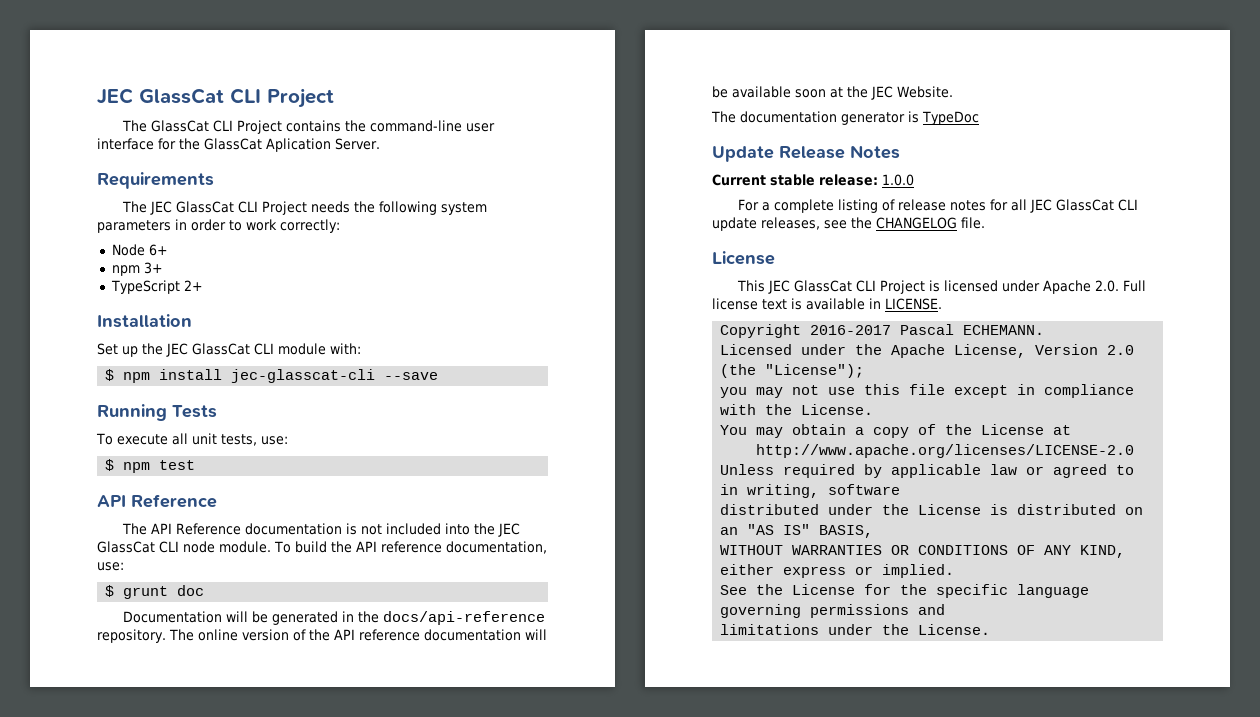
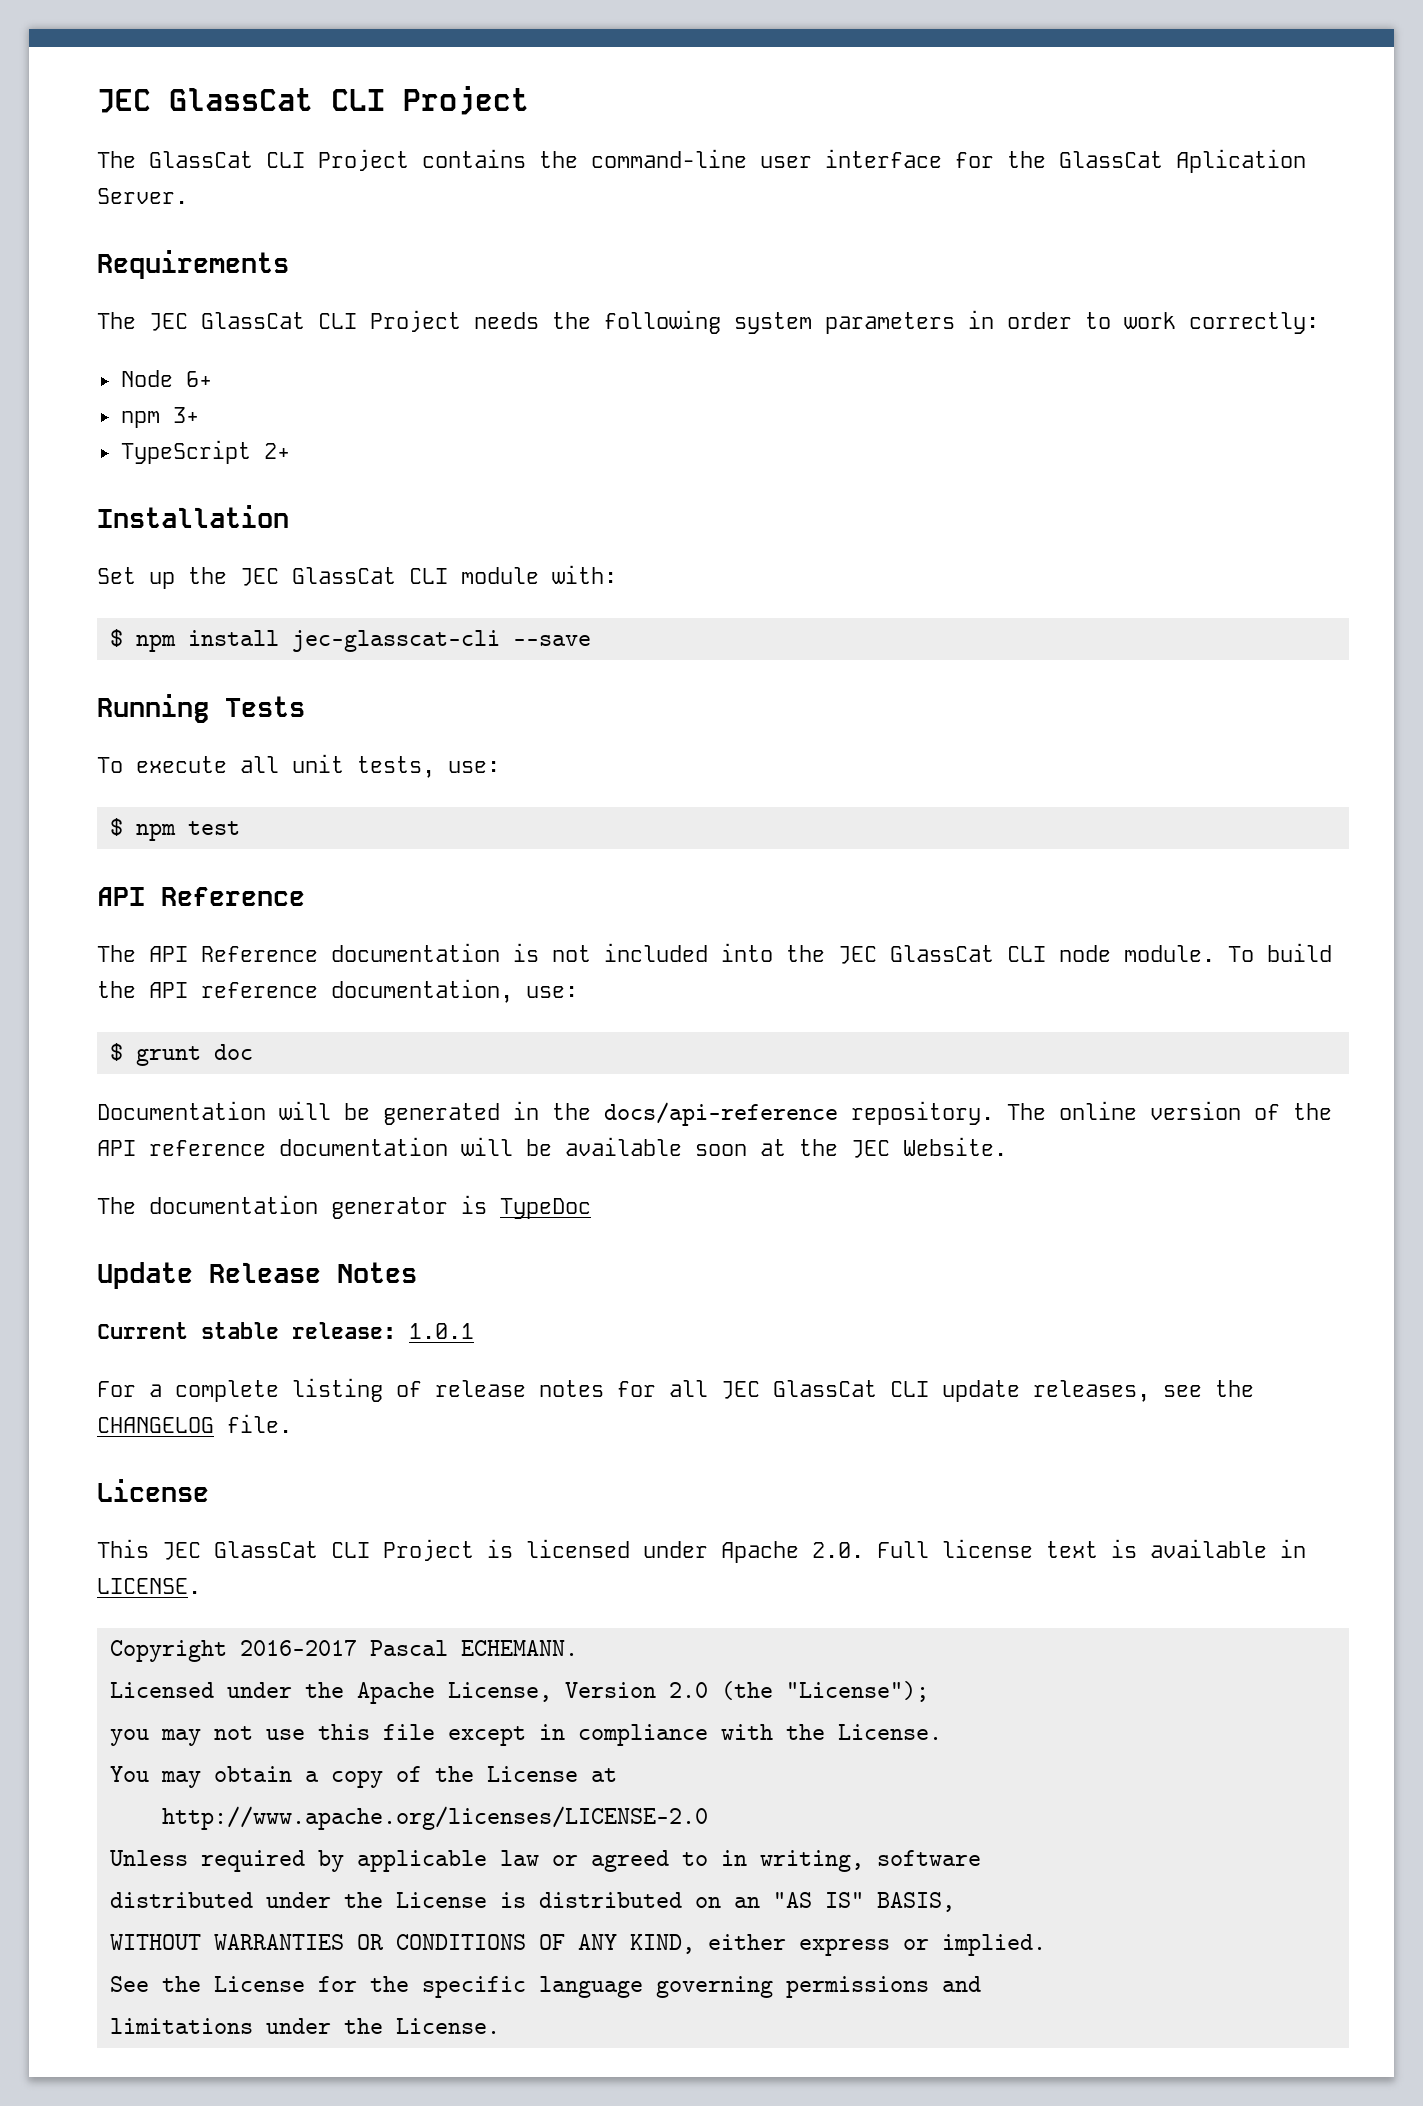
- Current stable release: 1.0.0
+ Current stable release: 1.0.1

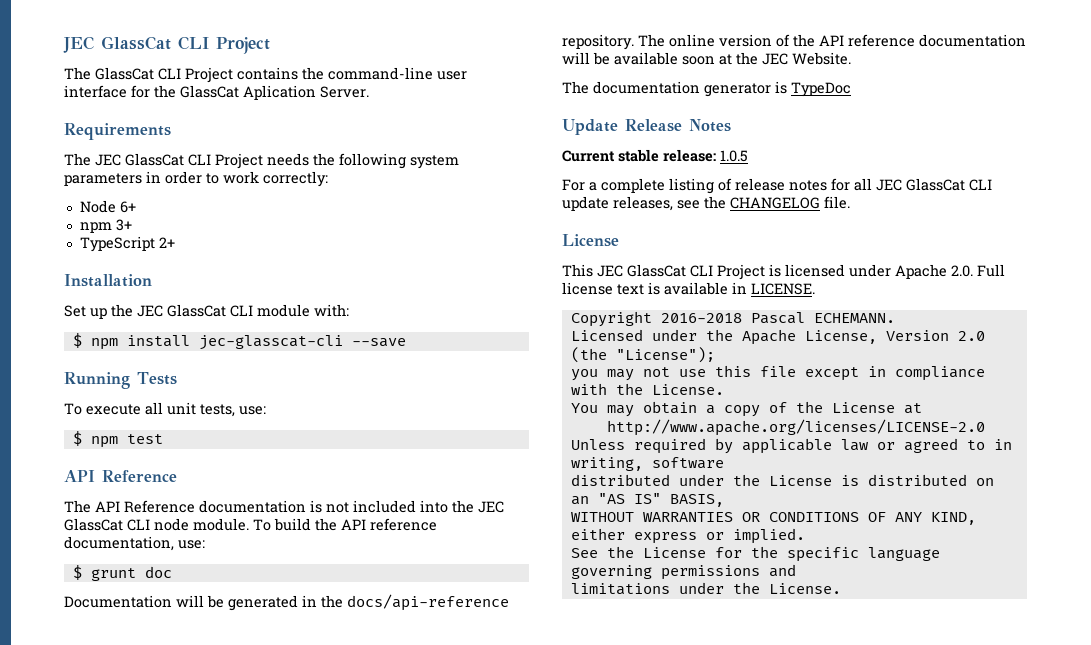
- Current stable release: 1.0.1
+ Current stable release: 1.0.5
- Copyright 2016-2017 Pascal ECHEMANN.
+ Copyright 2016-2018 Pascal ECHEMANN.

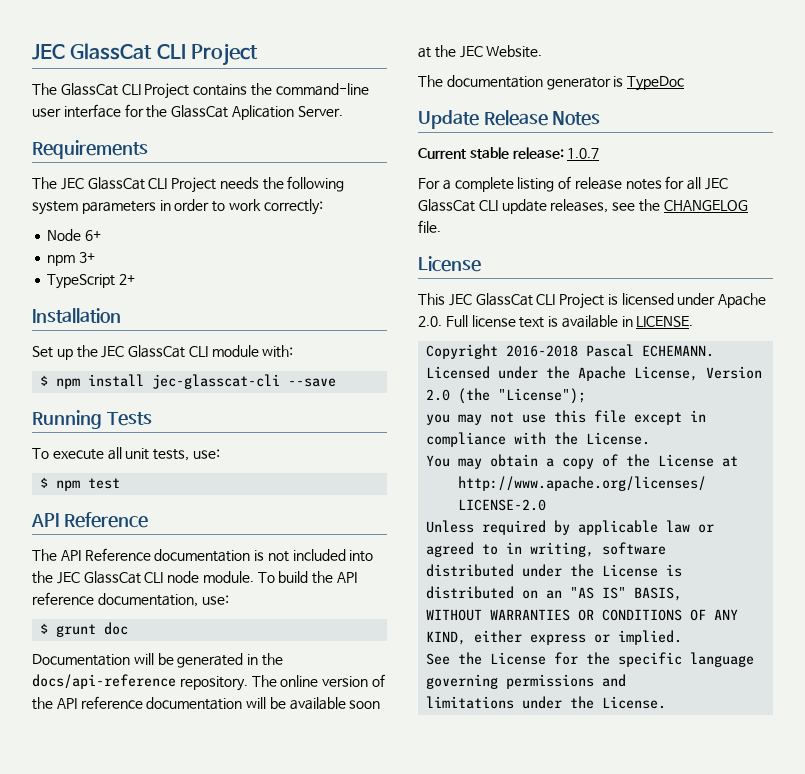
- Current stable release: 1.0.5
+ Current stable release: 1.0.7

